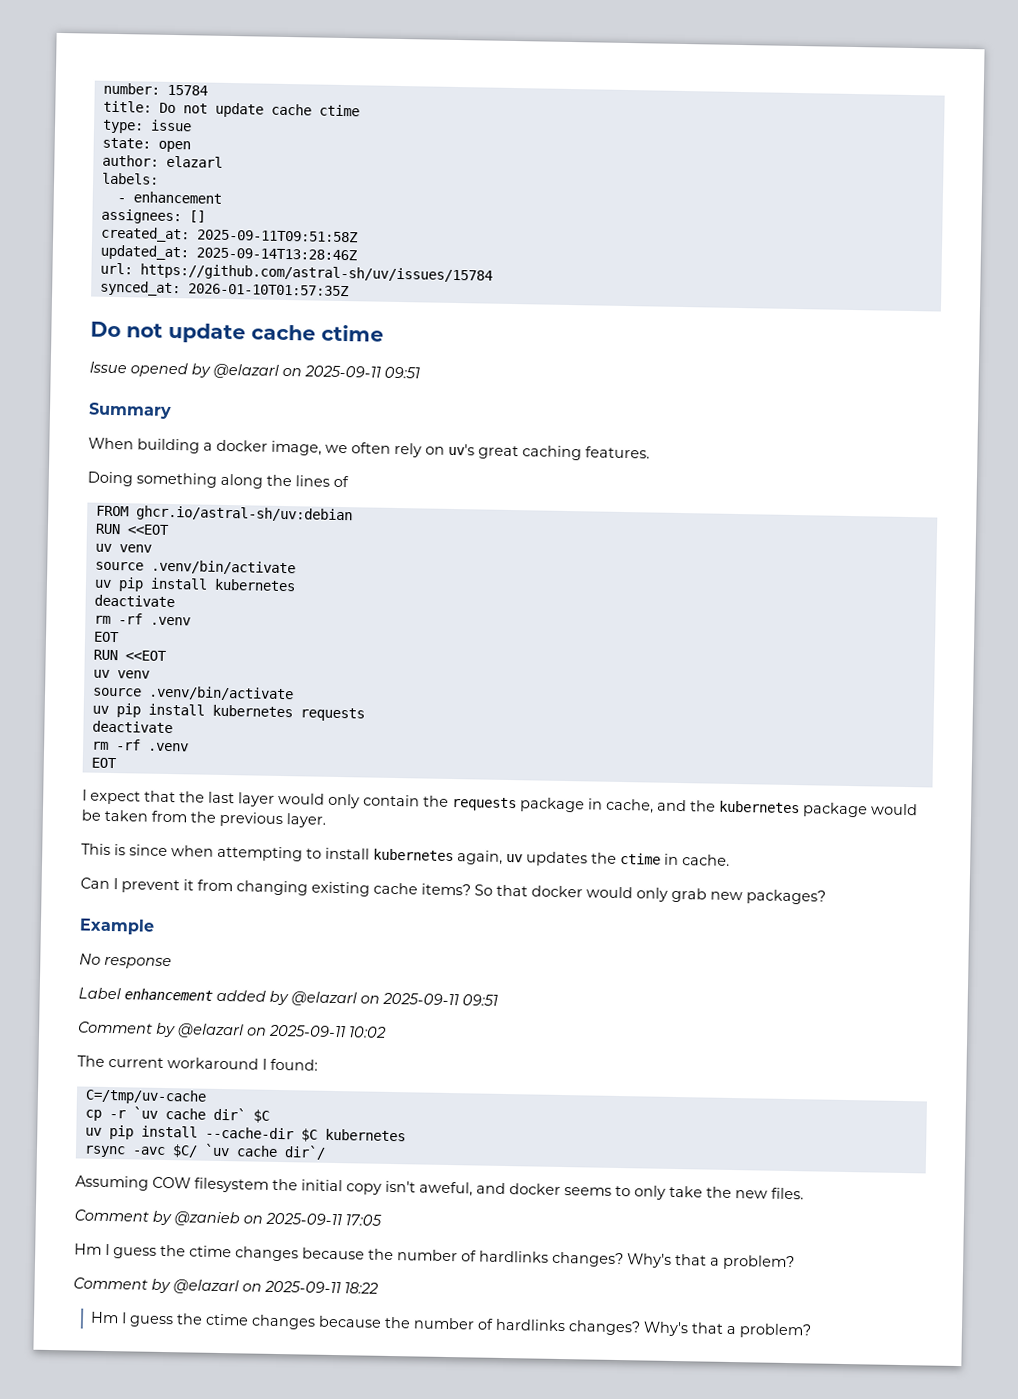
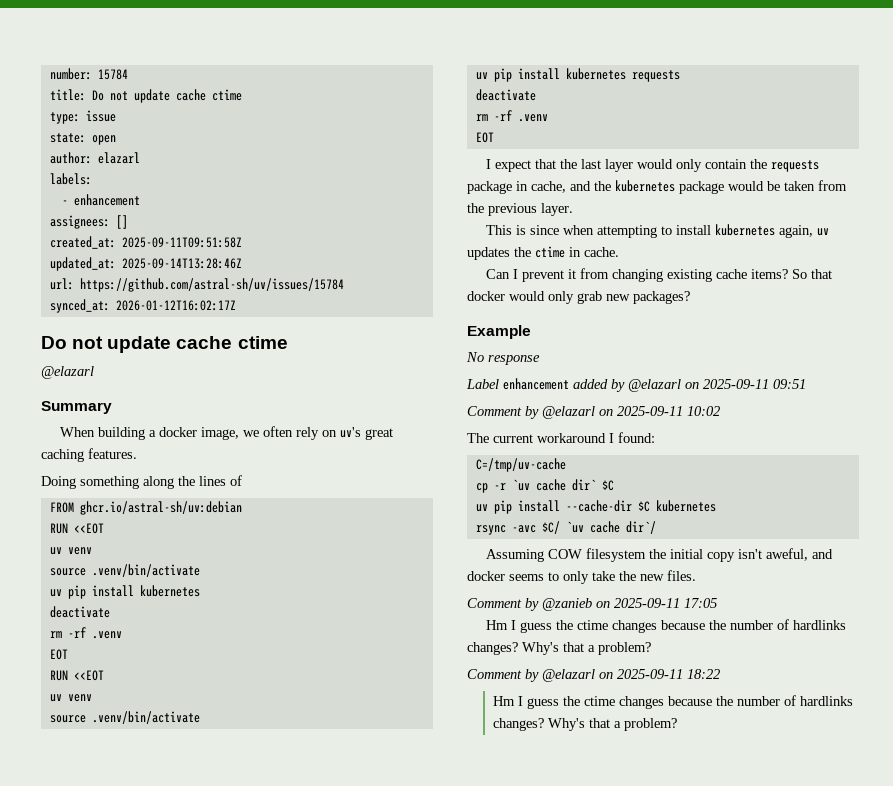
- synced_at: 2026-01-10T01:57:35Z
+ synced_at: 2026-01-12T16:02:17Z
  Do not update cache ctime
- Issue opened by @elazarl on 2025-09-11 09:51
+ @elazarl

